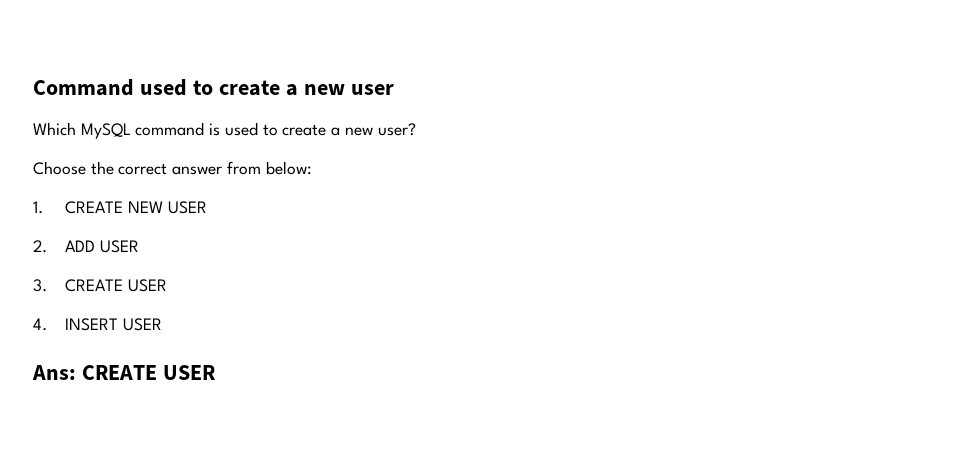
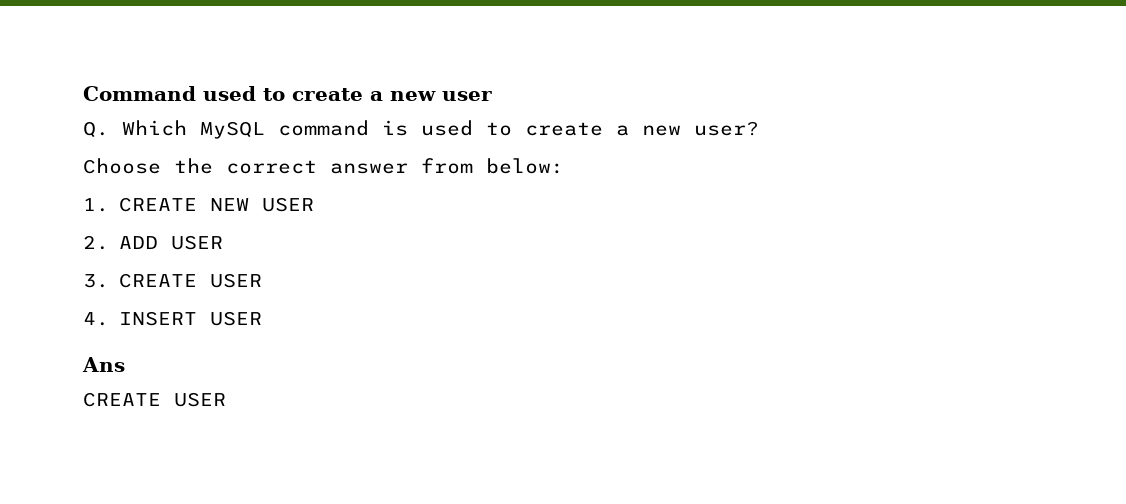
- Which MySQL command is used to create a new user?
+ Q. Which MySQL command is used to create a new user?
- Ans: CREATE USER
+ Ans
+ CREATE USER

